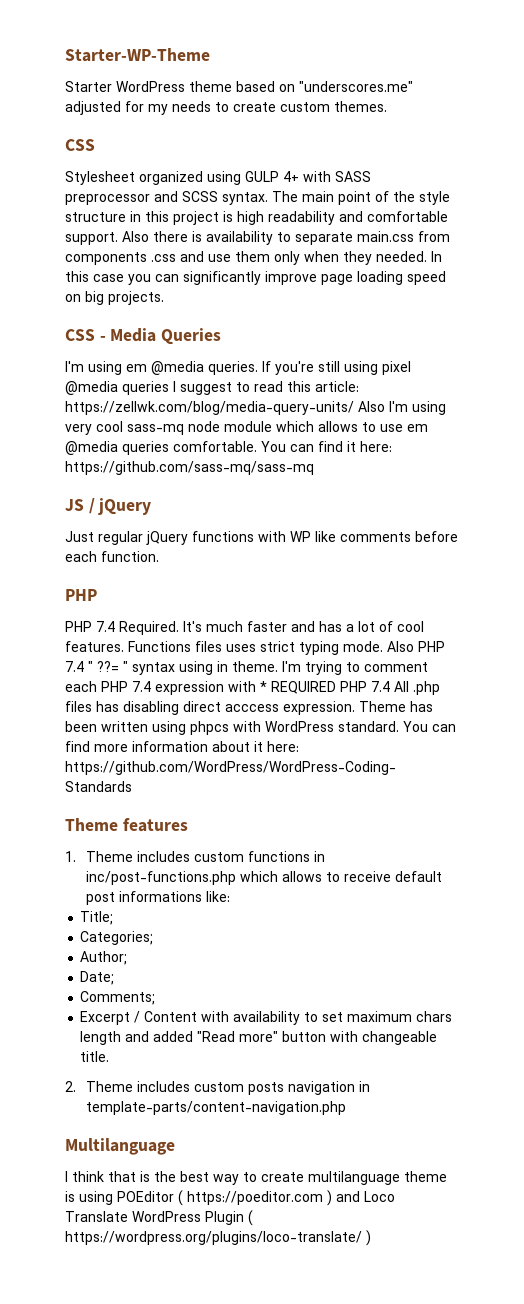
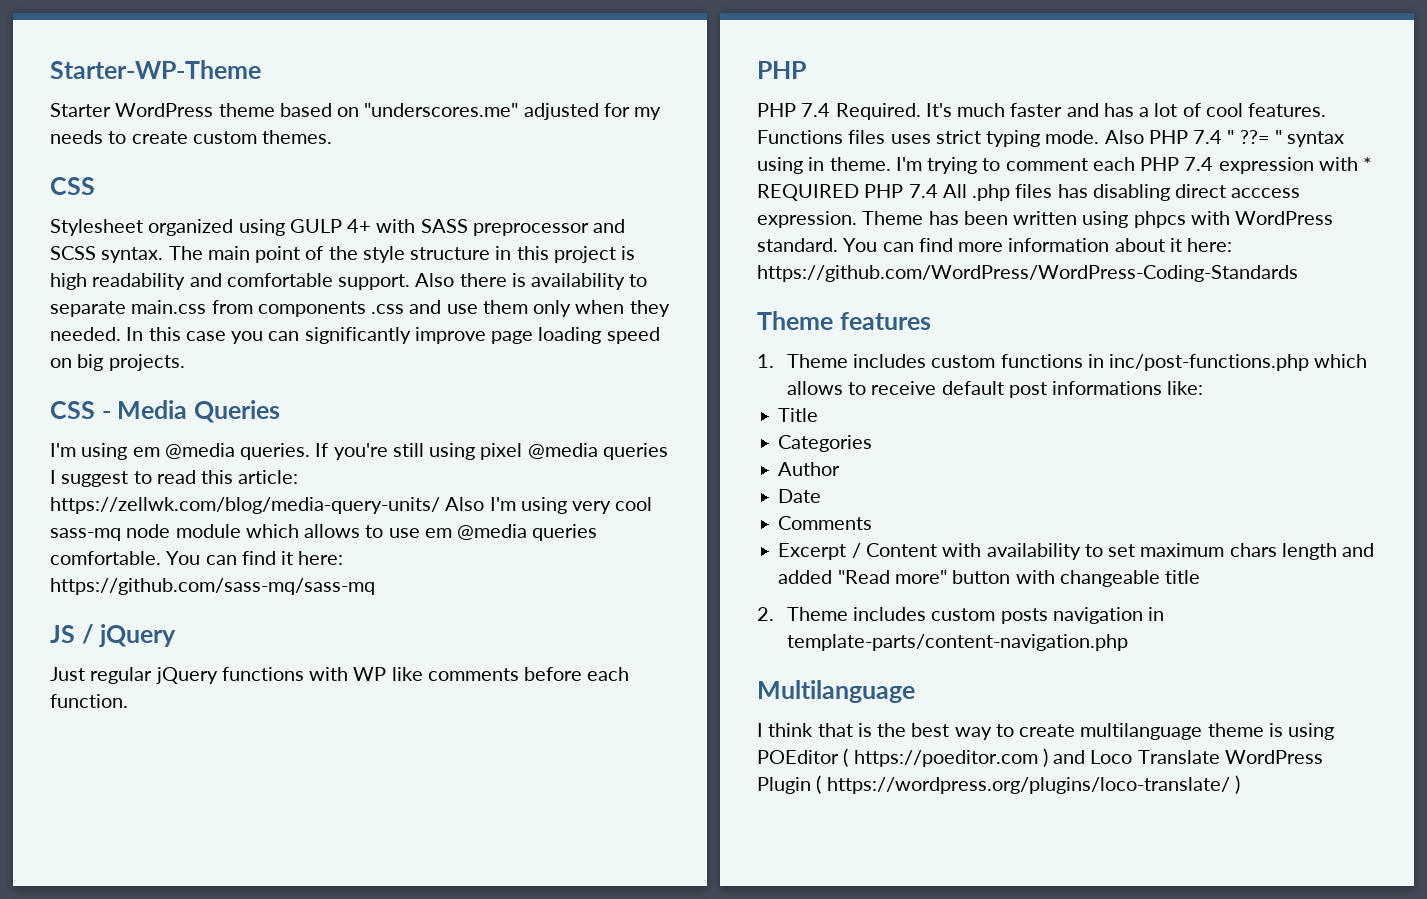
- Title;
- Categories;
- Author;
- Date;
- Comments;
+ Title
+ Categories
+ Author
+ Date
+ Comments
- Excerpt / Content with availability to set maximum chars length and added "Read more" button with changeable title.
+ Excerpt / Content with availability to set maximum chars length and added "Read more" button with changeable title

